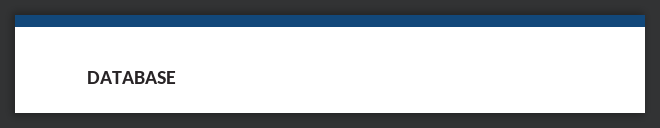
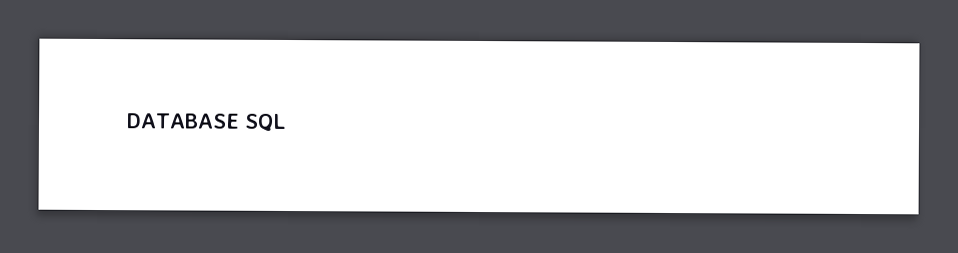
- DATABASE
+ DATABASE SQL

